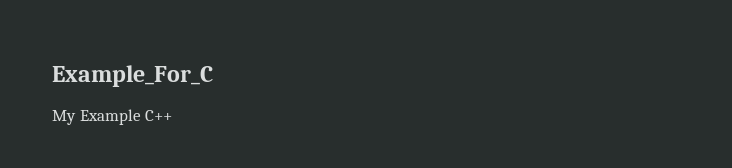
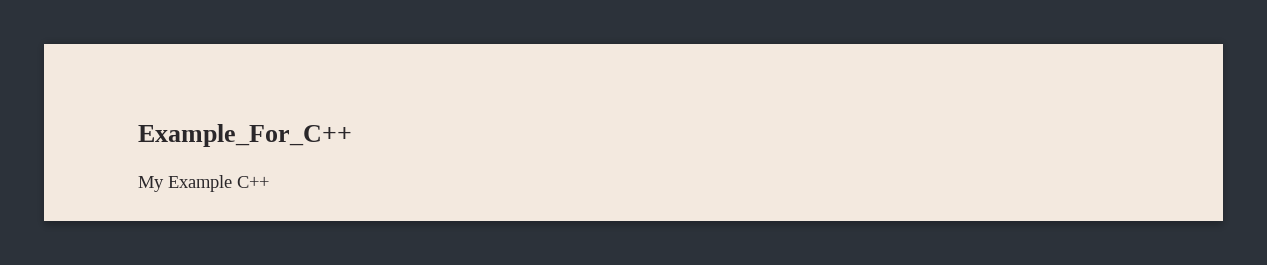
- Example_For_C
+ Example_For_C++

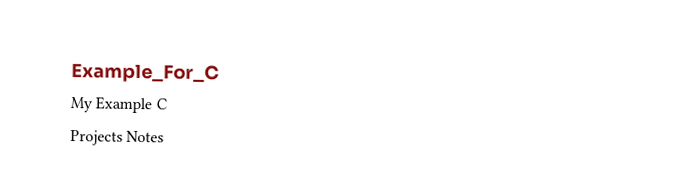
- Example_For_C++
+ Example_For_C
- My Example C++
+ My Example C
+ Projects Notes

